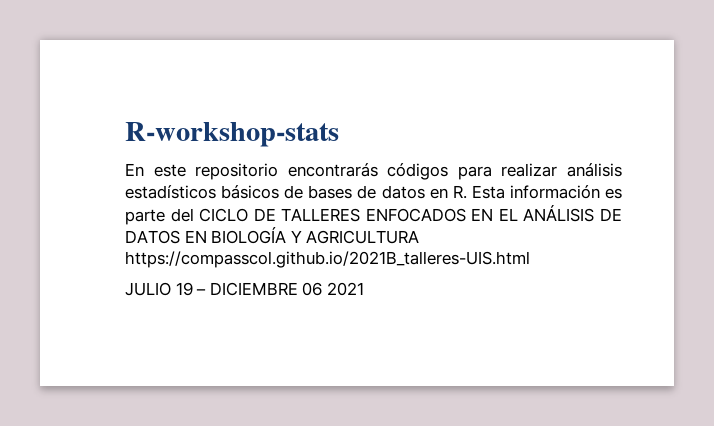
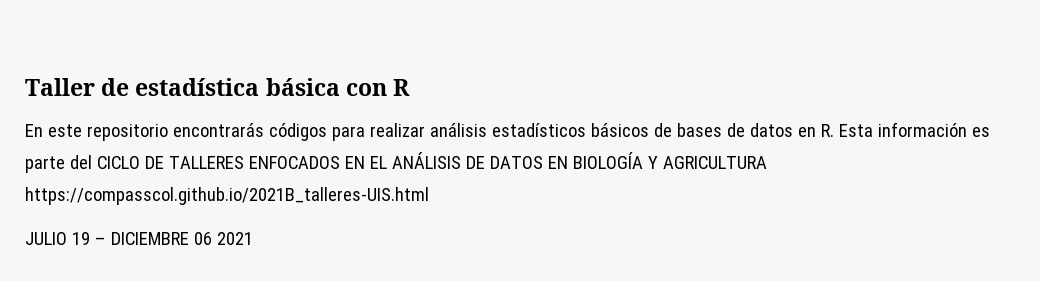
- R-workshop-stats
+ Taller de estadística básica con R

